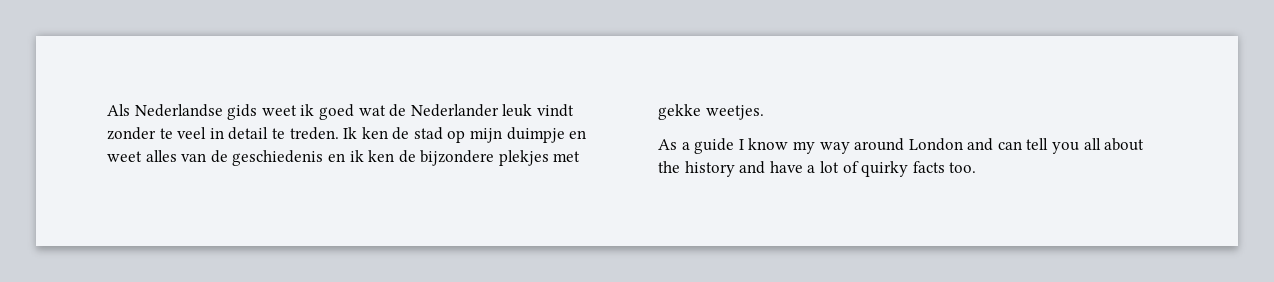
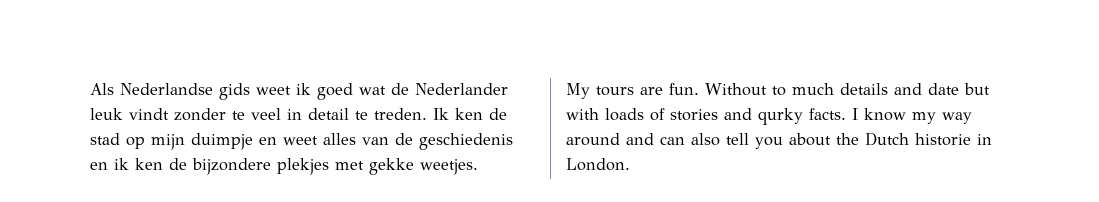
- As a guide I know my way around London and can tell you all about the history and have a lot of quirky facts too.
+ My tours are fun. Without to much details and date but with loads of stories and qurky facts. I know my way around and can also tell you about the Dutch historie in London.

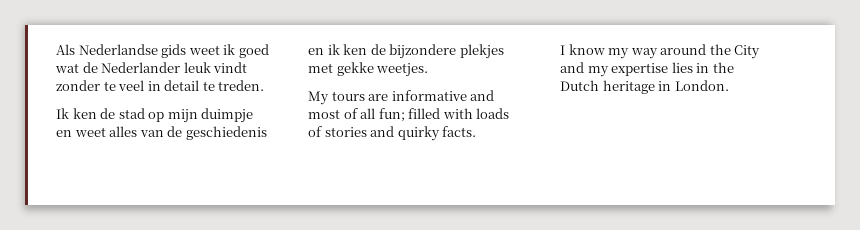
- Als Nederlandse gids weet ik goed wat de Nederlander leuk vindt zonder te veel in detail te treden. Ik ken de stad op mijn duimpje en weet alles van de geschiedenis en ik ken de bijzondere plekjes met gekke weetjes.
+ Als Nederlandse gids weet ik goed wat de Nederlander leuk vindt zonder te veel in detail te treden.
+ Ik ken de stad op mijn duimpje en weet alles van de geschiedenis en ik ken de bijzondere plekjes met gekke weetjes.
- My tours are fun. Without to much details and date but with loads of stories and qurky facts. I know my way around and can also tell you about the Dutch historie in London.
+ My tours are informative and most of all fun; filled with loads of stories and quirky facts.
+ I know my way around the City and my expertise lies in the Dutch heritage in London.

